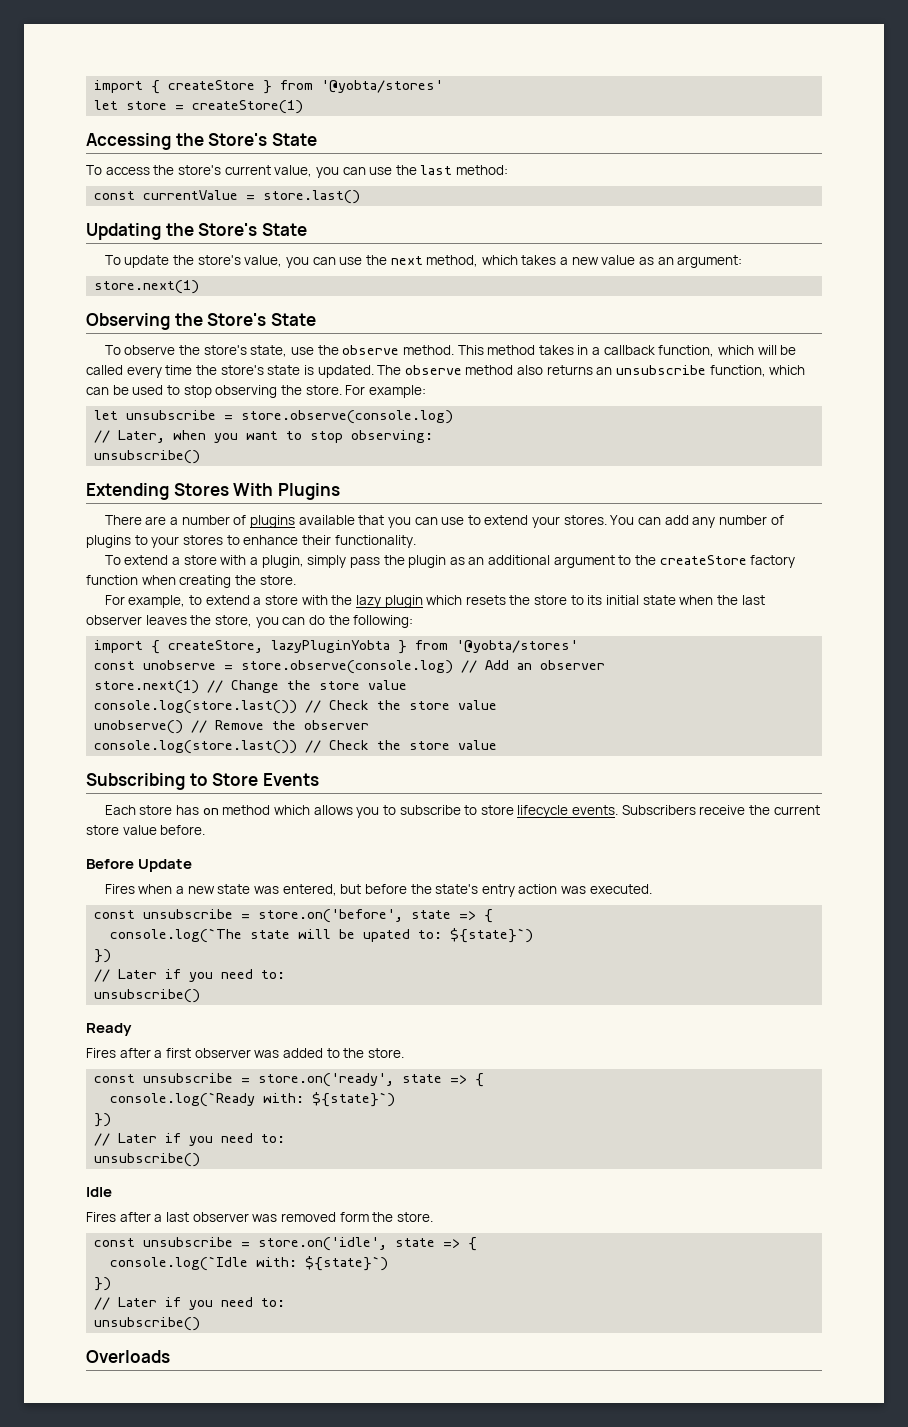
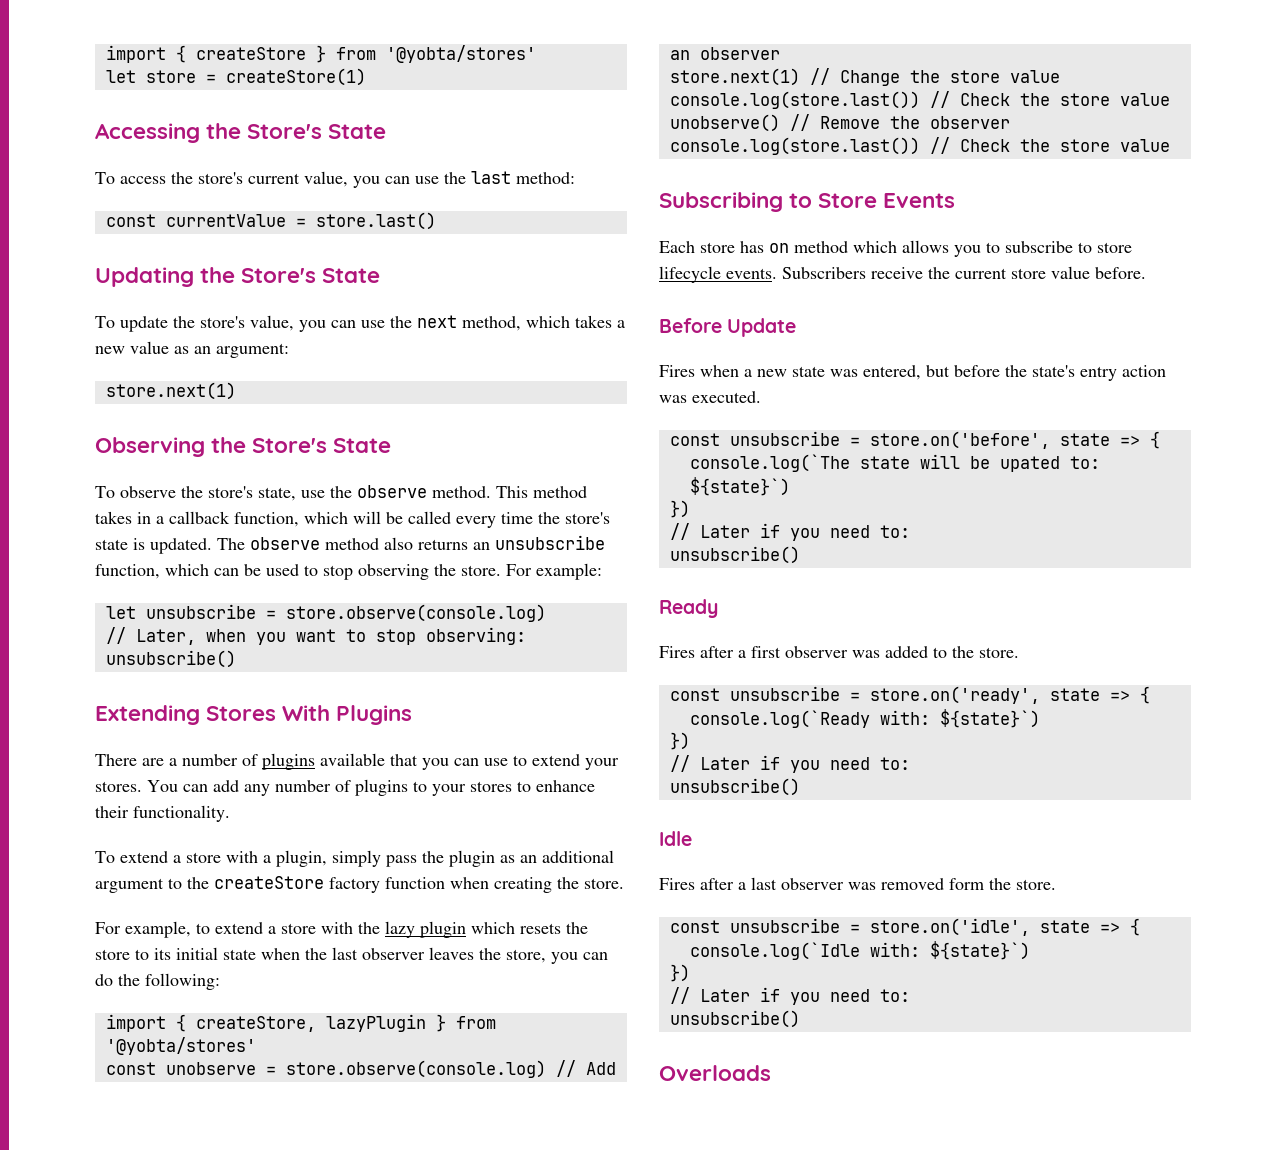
- import { createStore, lazyPluginYobta } from '@yobta/stores'
+ import { createStore, lazyPlugin } from '@yobta/stores'

